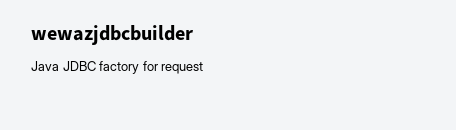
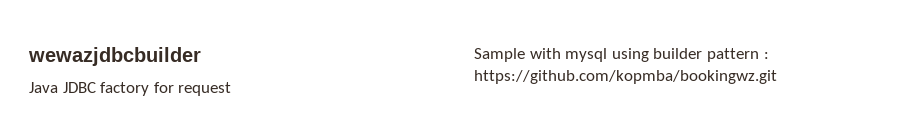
+ Sample with mysql using builder pattern : https://github.com/kopmba/bookingwz.git

